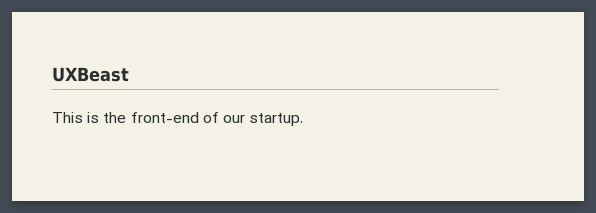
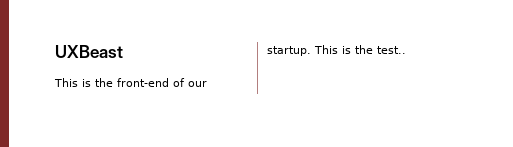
+ This is the test..

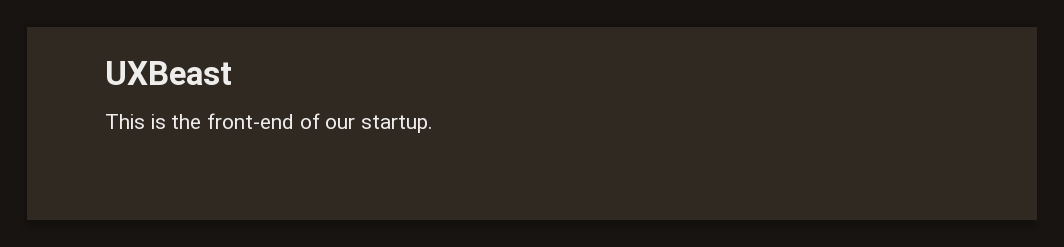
- This is the test..

